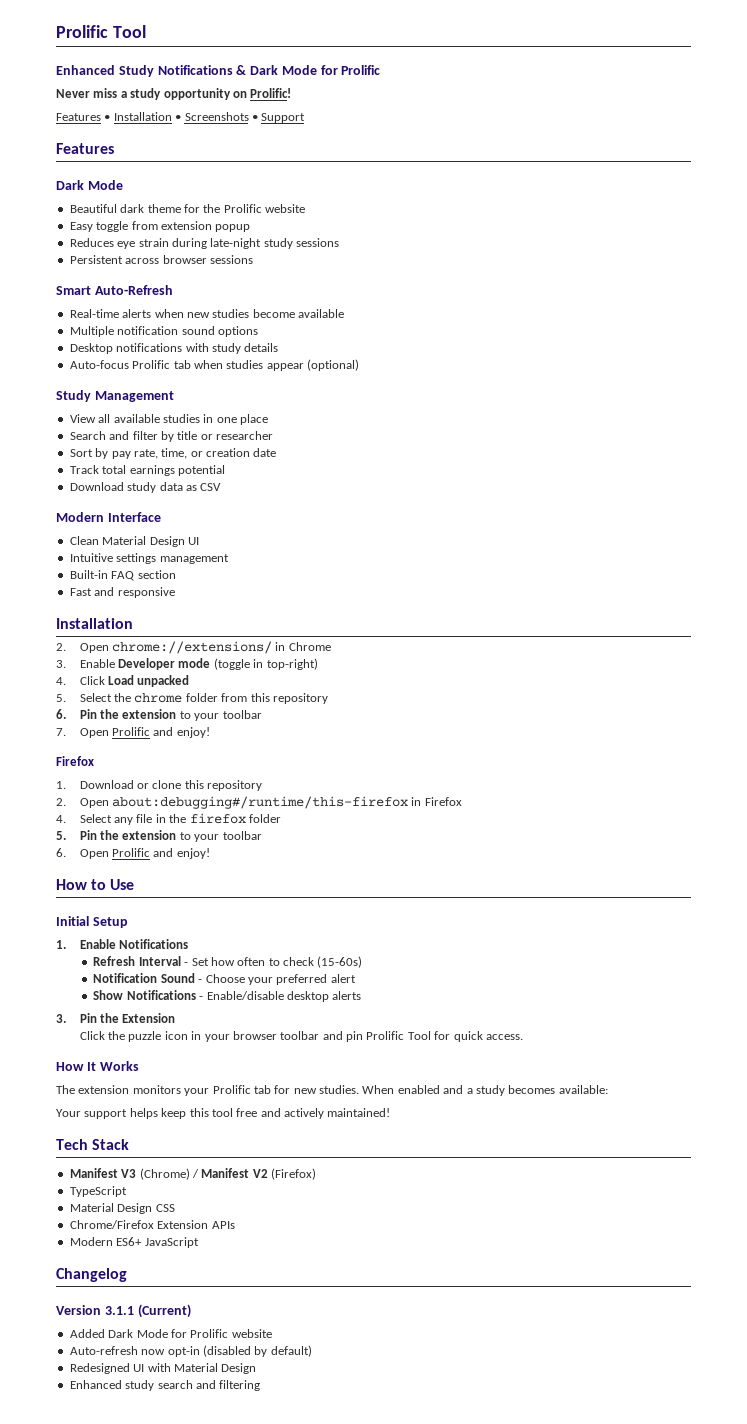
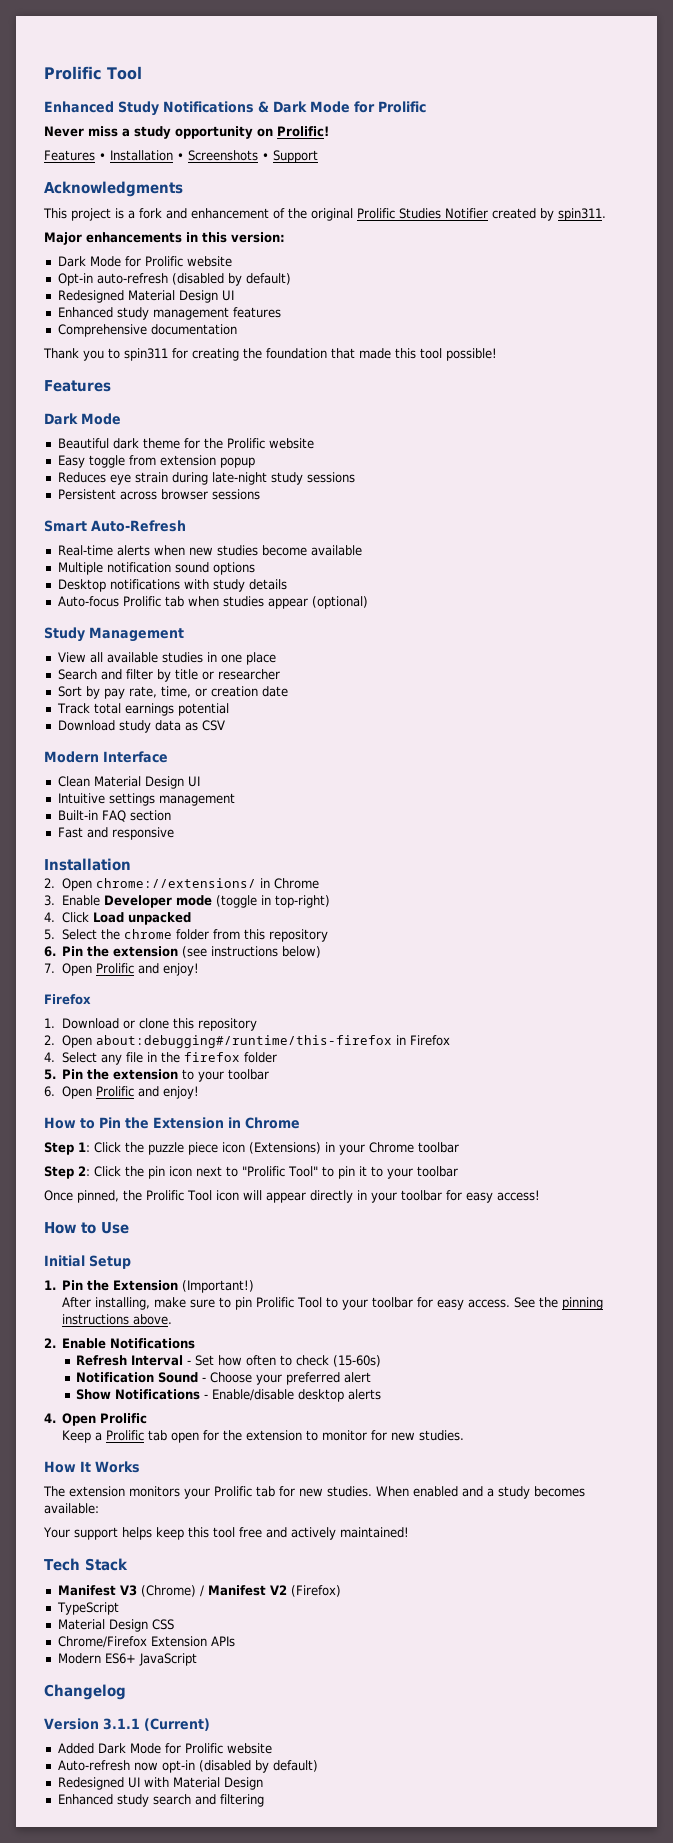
+ Acknowledgments
+ This project is a fork and enhancement of the original Prolific Studies Notifier created by spin311.
+ Major enhancements in this version:
+ Dark Mode for Prolific website
+ Opt-in auto-refresh (disabled by default)
+ Redesigned Material Design UI
+ Enhanced study management features
+ Comprehensive documentation
+ Thank you to spin311 for creating the foundation that made this tool possible!
- 6. Pin the extension to your toolbar
+ 6. Pin the extension (see instructions below)
+ How to Pin the Extension in Chrome
+ Step 1: Click the puzzle piece icon (Extensions) in your Chrome toolbar
+ Step 2: Click the pin icon next to "Prolific Tool" to pin it to your toolbar
+ Once pinned, the Prolific Tool icon will appear directly in your toolbar for easy access!
- 1. Enable Notifications
+ 1. Pin the Extension (Important!)
+ After installing, make sure to pin Prolific Tool to your toolbar for easy access. See the pinning instructions above.
+ 2. Enable Notifications
- 3. Pin the Extension
- Click the puzzle icon in your browser toolbar and pin Prolific Tool for quick access.
+ 4. Open Prolific
+ Keep a Prolific tab open for the extension to monitor for new studies.

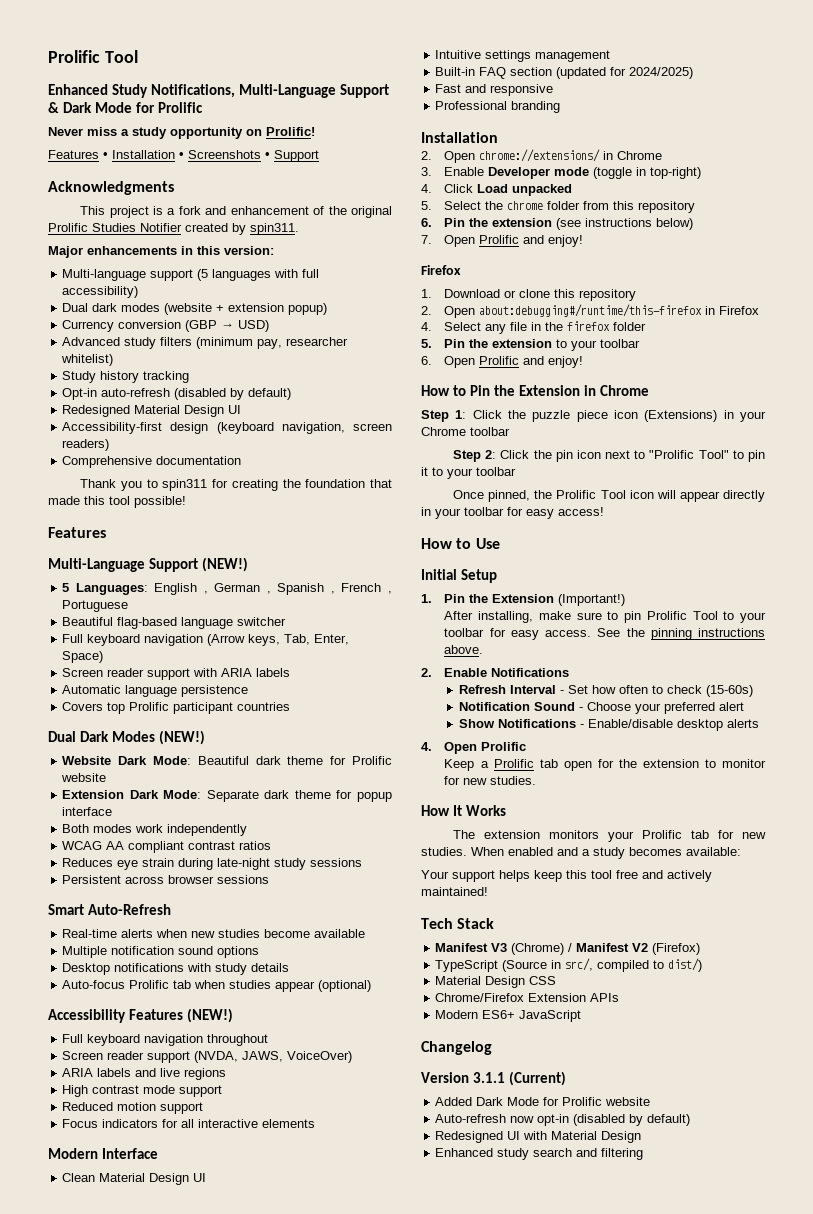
- Enhanced Study Notifications & Dark Mode for Prolific
+ Enhanced Study Notifications, Multi-Language Support & Dark Mode for Prolific
  Major enhancements in this version:
- Dark Mode for Prolific website
+ Multi-language support (5 languages with full accessibility)
+ Dual dark modes (website + extension popup)
+ Currency conversion (GBP → USD)
+ Advanced study filters (minimum pay, researcher whitelist)
+ Study history tracking
- Enhanced study management features
+ Accessibility-first design (keyboard navigation, screen readers)
  Thank you to spin311 for creating the foundation that made this tool possible!
  Features
- Dark Mode
- Beautiful dark theme for the Prolific website
- Easy toggle from extension popup
+ Multi-Language Support (NEW!)
+ 5 Languages: English , German , Spanish , French , Portuguese
+ Beautiful flag-based language switcher
+ Full keyboard navigation (Arrow keys, Tab, Enter, Space)
+ Screen reader support with ARIA labels
+ Automatic language persistence
+ Covers top Prolific participant countries
+ Dual Dark Modes (NEW!)
+ Website Dark Mode: Beautiful dark theme for Prolific website
+ Extension Dark Mode: Separate dark theme for popup interface
+ Both modes work independently
+ WCAG AA compliant contrast ratios
- Study Management
- View all available studies in one place
- Search and filter by title or researcher
- Sort by pay rate, time, or creation date
- Track total earnings potential
- Download study data as CSV
+ Accessibility Features (NEW!)
+ Full keyboard navigation throughout
+ Screen reader support (NVDA, JAWS, VoiceOver)
+ ARIA labels and live regions
+ High contrast mode support
+ Reduced motion support
+ Focus indicators for all interactive elements
- Built-in FAQ section
+ Built-in FAQ section (updated for 2024/2025)
+ Professional branding
- TypeScript
+ TypeScript (Source in src/, compiled to dist/)

